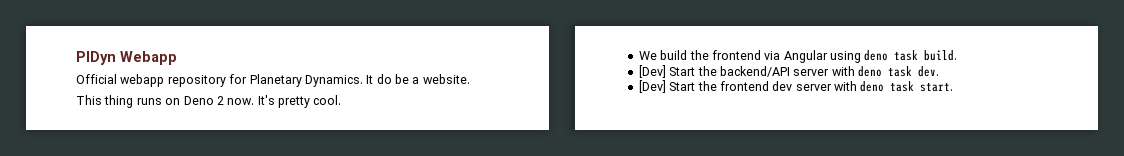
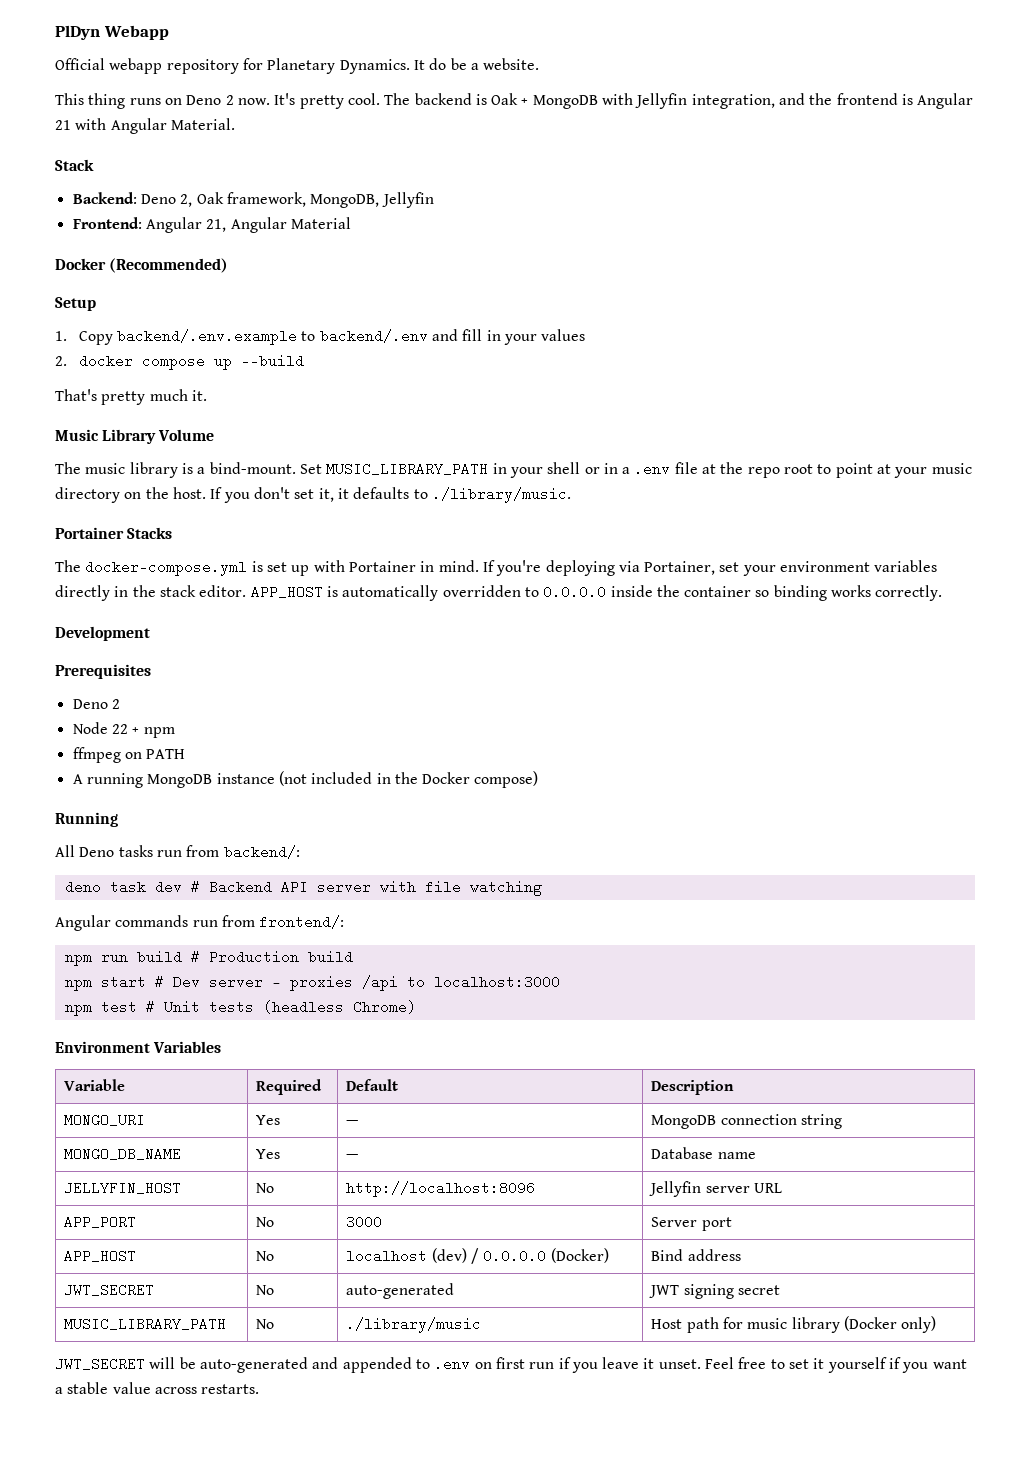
- It's pretty cool.
- We build the frontend via Angular using deno task build.
- [Dev] Start the backend/API server with deno task dev.
- [Dev] Start the frontend dev server with deno task start.
+ It's pretty cool. The backend is Oak + MongoDB with Jellyfin integration, and the frontend is Angular 21 with Angular Material.
+ Stack
+ Backend: Deno 2, Oak framework, MongoDB, Jellyfin
+ Frontend: Angular 21, Angular Material
+ Docker (Recommended)
+ Setup
+ 1. Copy backend/.env.example to backend/.env and fill in your values
+ 2. docker compose up --build
+ That's pretty much it.
+ Music Library Volume
+ The music library is a bind-mount. Set MUSIC_LIBRARY_PATH in your shell or in a .env file at the repo root to point at your music directory on the host. If you don't set it, it defaults to ./library/music.
+ Portainer Stacks
+ The docker-compose.yml is set up with Portainer in mind. If you're deploying via Portainer, set your environment variables directly in the stack editor. APP_HOST is automatically overridden to 0.0.0.0 inside the container so binding works correctly.
+ Development
+ Prerequisites
+ Deno 2
+ Node 22 + npm
+ ffmpeg on PATH
+ A running MongoDB instance (not included in the Docker compose)
+ Running
+ All Deno tasks run from backend/:
+ deno task dev # Backend API server with file watching
+ Angular commands run from frontend/:
+ npm run build # Production build
+ npm start # Dev server — proxies /api to localhost:3000
+ npm test # Unit tests (headless Chrome)
+ Environment Variables
+ Variable | Required | Default | Description
+ MONGO_URI | Yes | — | MongoDB connection string
+ MONGO_DB_NAME | Yes | — | Database name
+ JELLYFIN_HOST | No | http://localhost:8096 | Jellyfin server URL
+ APP_PORT | No | 3000 | Server port
+ APP_HOST | No | localhost (dev) / 0.0.0.0 (Docker) | Bind address
+ JWT_SECRET | No | auto-generated | JWT signing secret
+ MUSIC_LIBRARY_PATH | No | ./library/music | Host path for music library (Docker only)
+ JWT_SECRET will be auto-generated and appended to .env on first run if you leave it unset. Feel free to set it yourself if you want a stable value across restarts.

